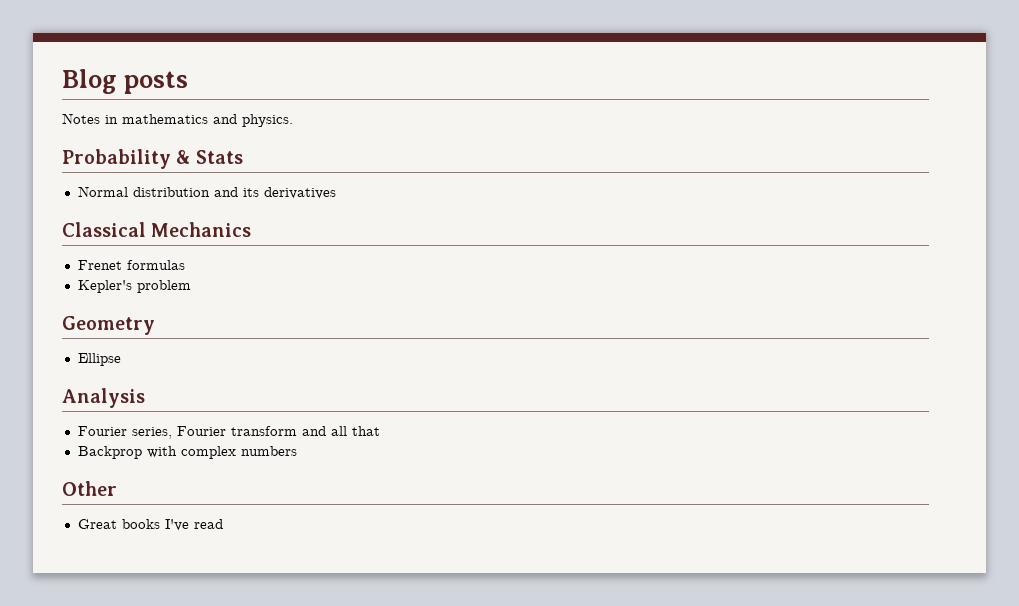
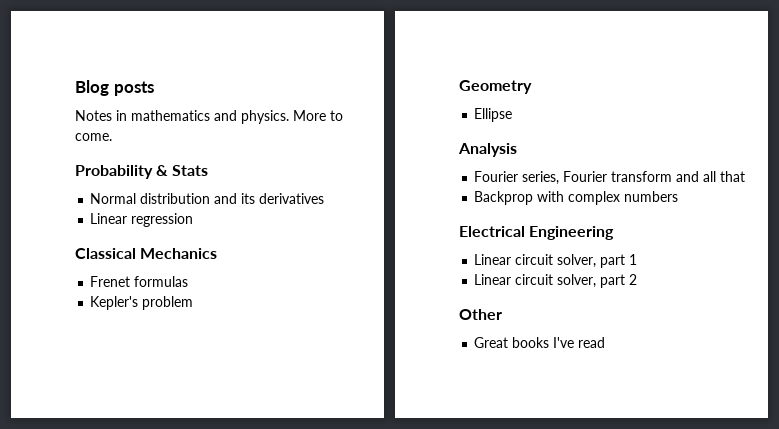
+ More to come.
+ Linear regression
+ Electrical Engineering
+ Linear circuit solver, part 1
+ Linear circuit solver, part 2

